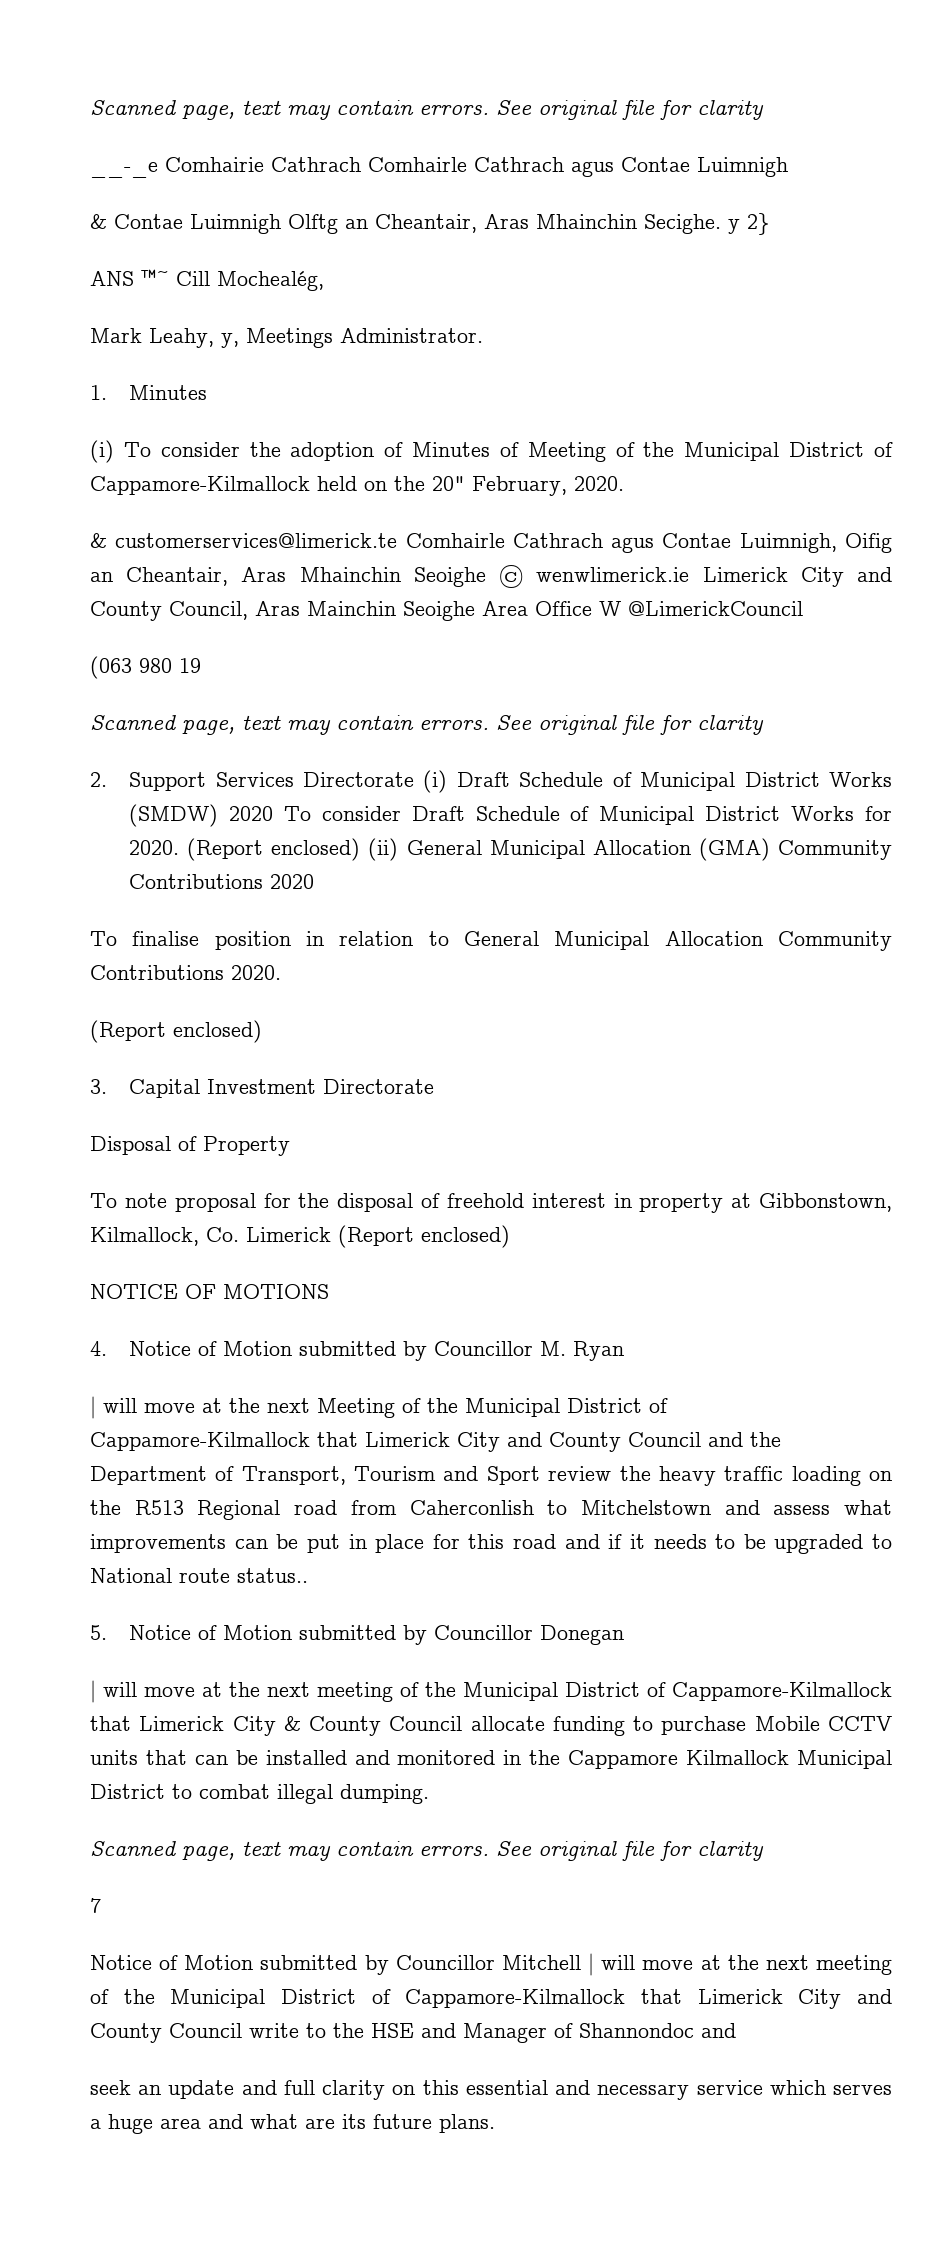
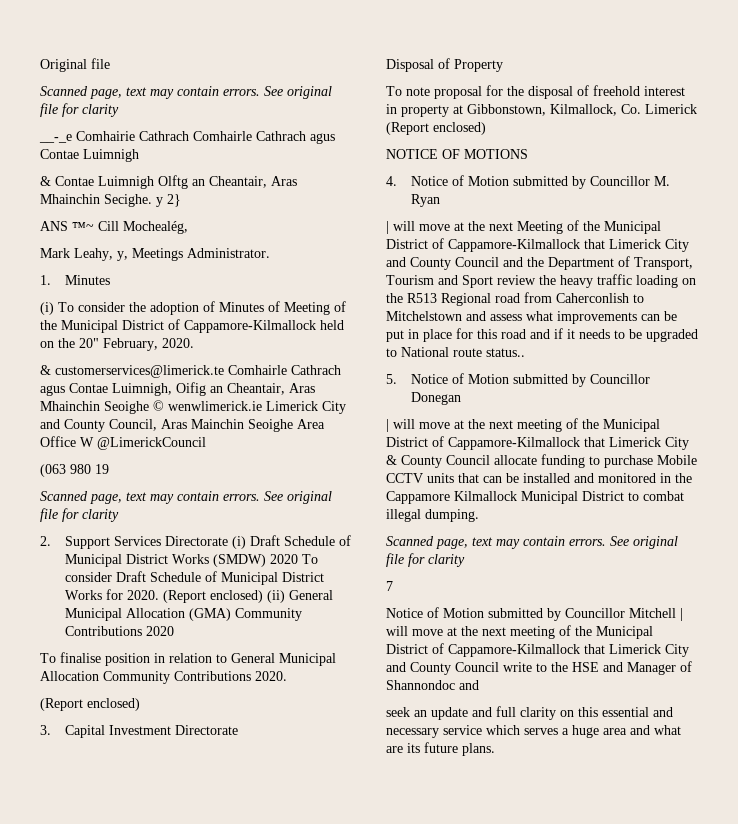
+ Original file

